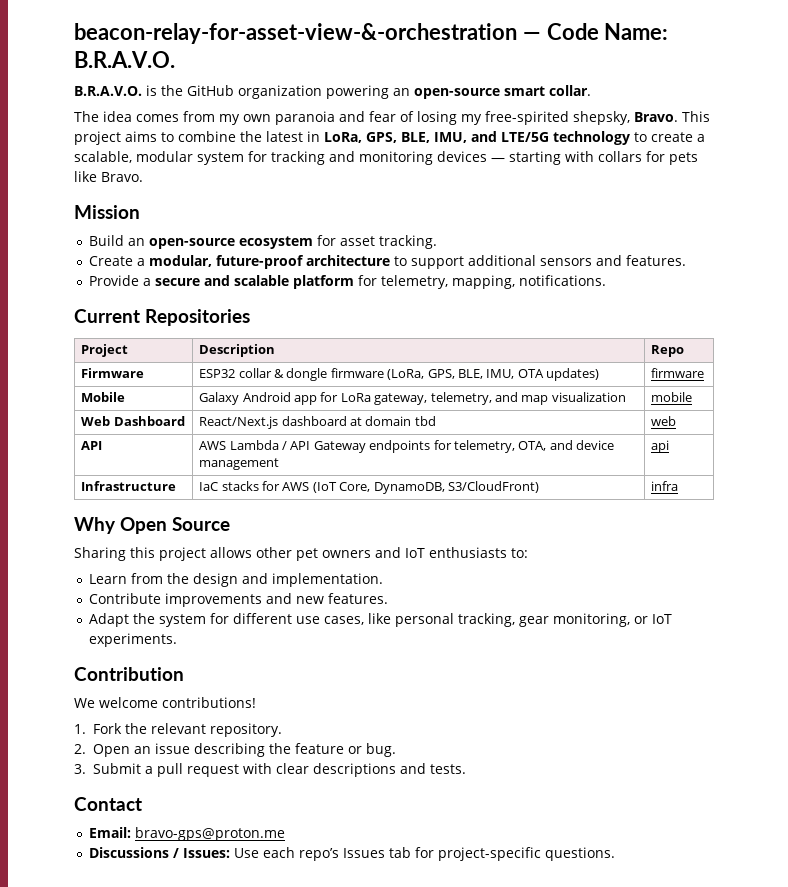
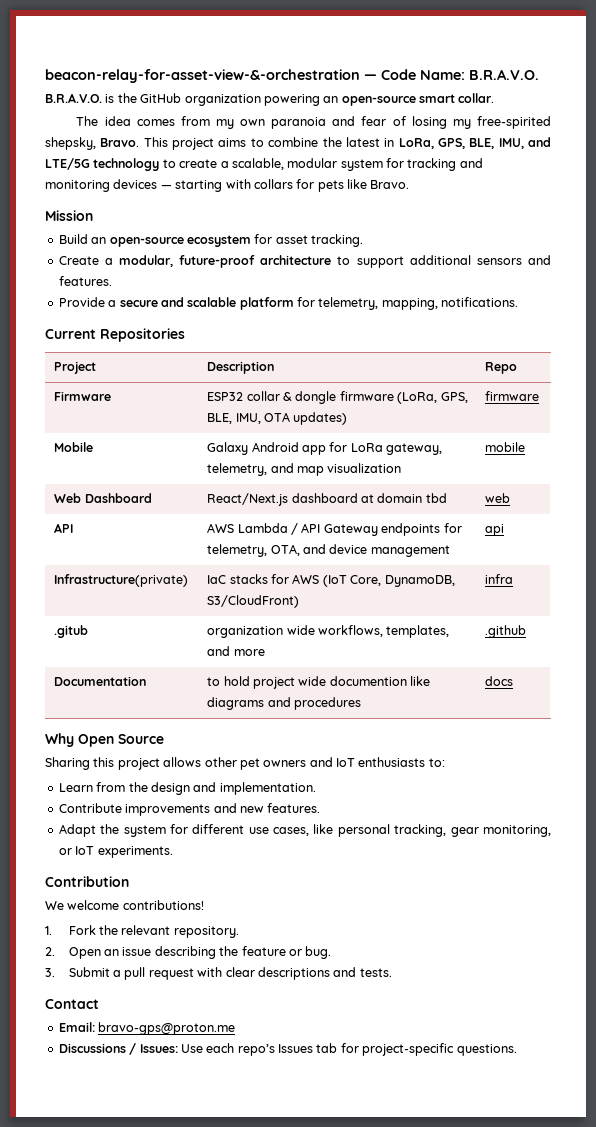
- Infrastructure | IaC stacks for AWS (IoT Core, DynamoDB, S3/CloudFront) | infra
+ Infrastructure(private) | IaC stacks for AWS (IoT Core, DynamoDB, S3/CloudFront) | infra
+ .gitub | organization wide workflows, templates, and more | .github
+ Documentation | to hold project wide documention like diagrams and procedures | docs

